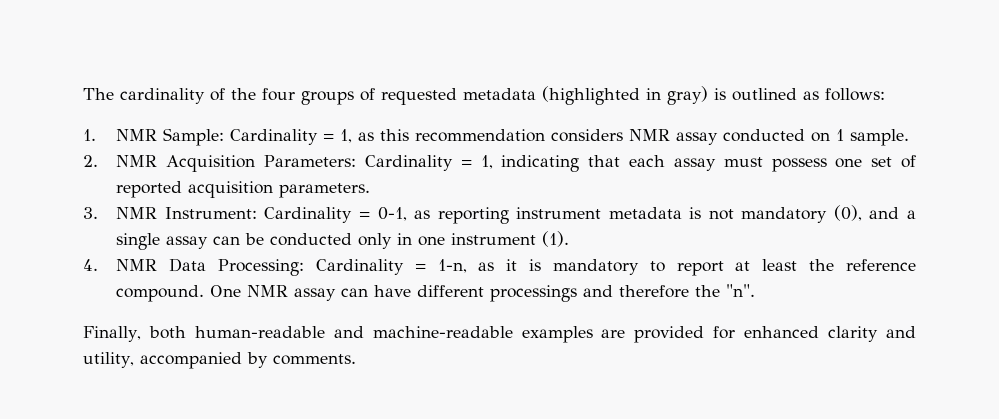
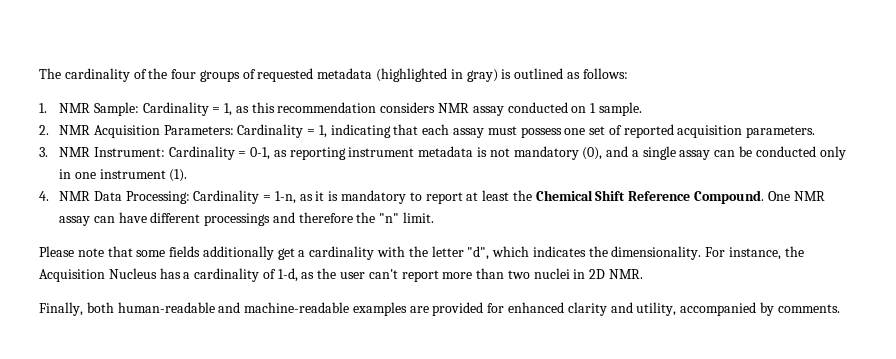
- 4. NMR Data Processing: Cardinality = 1-n, as it is mandatory to report at least the reference compound.
+ 4. NMR Data Processing: Cardinality = 1-n, as it is mandatory to report at least the Chemical Shift Reference Compound.
- One NMR assay can have different processings and therefore the "n".
+ One NMR assay can have different processings and therefore the "n" limit.
+ Please note that some fields additionally get a cardinality with the letter "d", which indicates the dimensionality. For instance, the Acquisition Nucleus has a cardinality of 1-d, as the user can't report more than two nuclei in 2D NMR.

